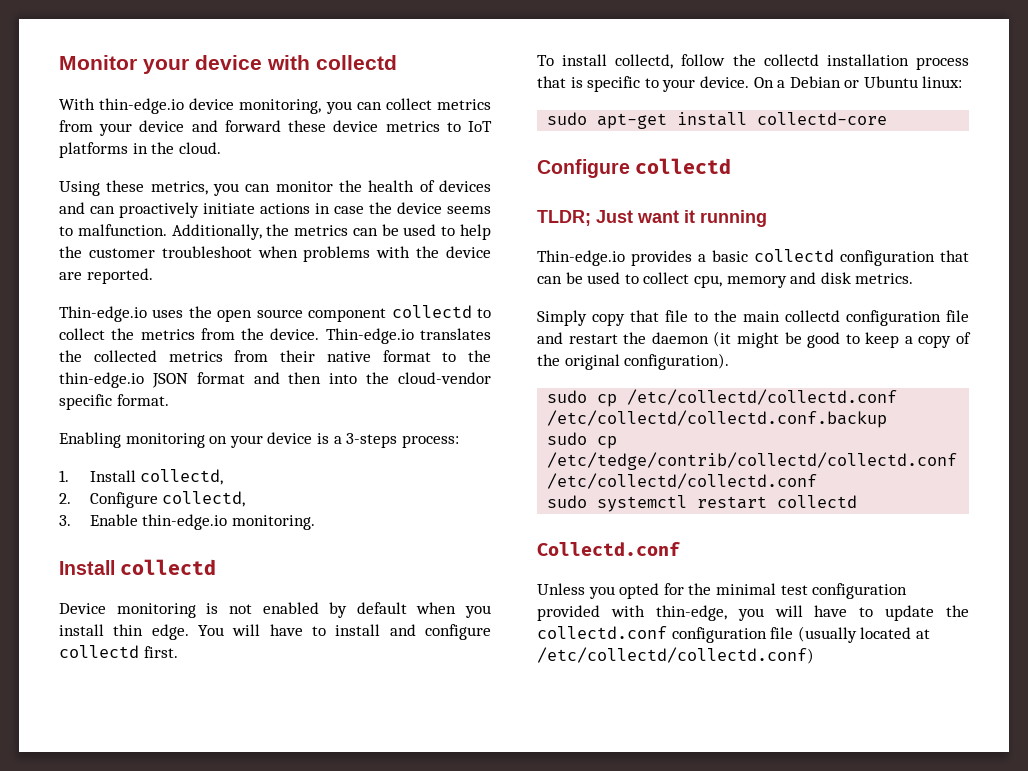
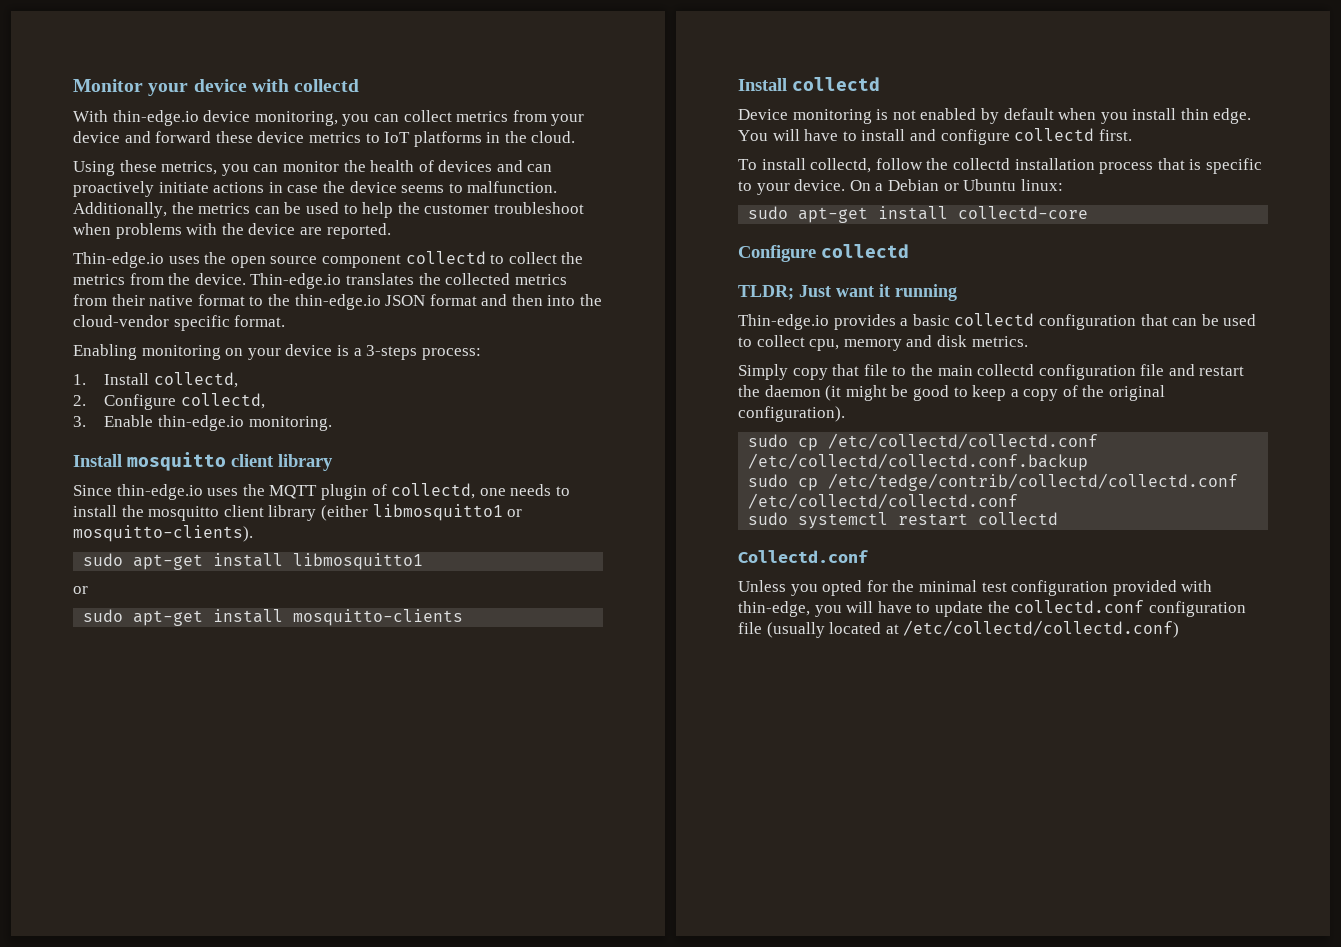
+ Install mosquitto client library
+ Since thin-edge.io uses the MQTT plugin of collectd, one needs to install the mosquitto client library (either libmosquitto1 or mosquitto-clients).
+ sudo apt-get install libmosquitto1
+ or
+ sudo apt-get install mosquitto-clients

